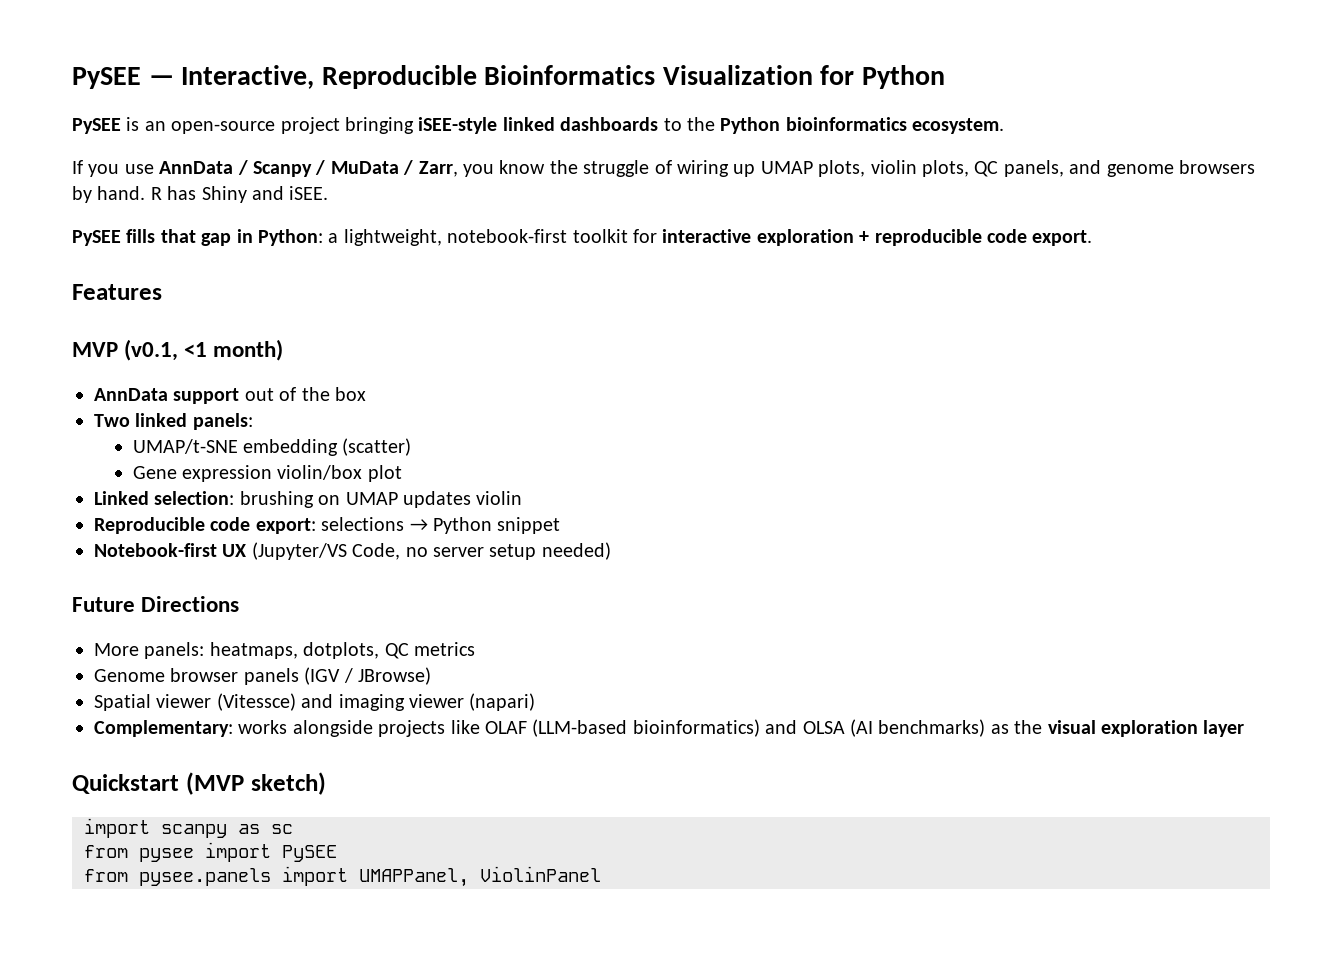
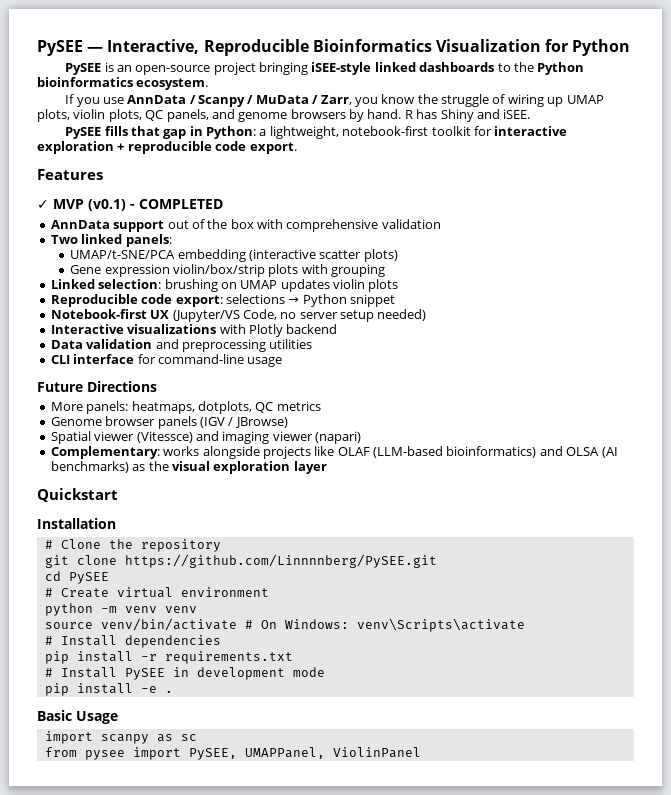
- MVP (v0.1, <1 month)
+ ✓ MVP (v0.1) - COMPLETED
- AnnData support out of the box
+ AnnData support out of the box with comprehensive validation
- UMAP/t-SNE embedding (scatter)
- Gene expression violin/box plot
+ UMAP/t-SNE/PCA embedding (interactive scatter plots)
+ Gene expression violin/box/strip plots with grouping
- Linked selection: brushing on UMAP updates violin
+ Linked selection: brushing on UMAP updates violin plots
+ Interactive visualizations with Plotly backend
+ Data validation and preprocessing utilities
+ CLI interface for command-line usage
- Quickstart (MVP sketch)
+ Quickstart
+ Installation
+ # Clone the repository
+ git clone https://github.com/Linnnnberg/PySEE.git
+ cd PySEE
+ # Create virtual environment
+ python -m venv venv
+ source venv/bin/activate # On Windows: venv\Scripts\activate
+ # Install dependencies
+ pip install -r requirements.txt
+ # Install PySEE in development mode
+ pip install -e .
+ Basic Usage
- from pysee import PySEE
- from pysee.panels import UMAPPanel, ViolinPanel
+ from pysee import PySEE, UMAPPanel, ViolinPanel

